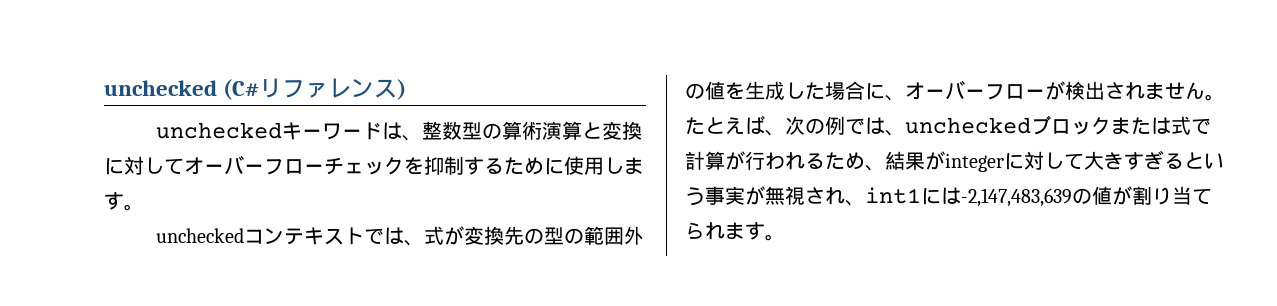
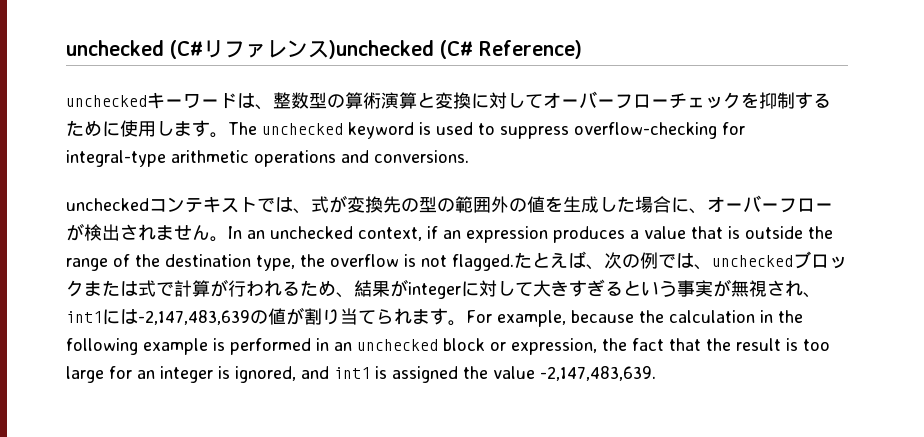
- unchecked (C#リファレンス)
+ unchecked (C#リファレンス)unchecked (C# Reference)
+ The unchecked keyword is used to suppress overflow-checking for integral-type arithmetic operations and conversions.
+ In an unchecked context, if an expression produces a value that is outside the range of the destination type, the overflow is not flagged.
+ For example, because the calculation in the following example is performed in an unchecked block or expression, the fact that the result is too large for an integer is ignored, and int1 is assigned the value -2,147,483,639.

